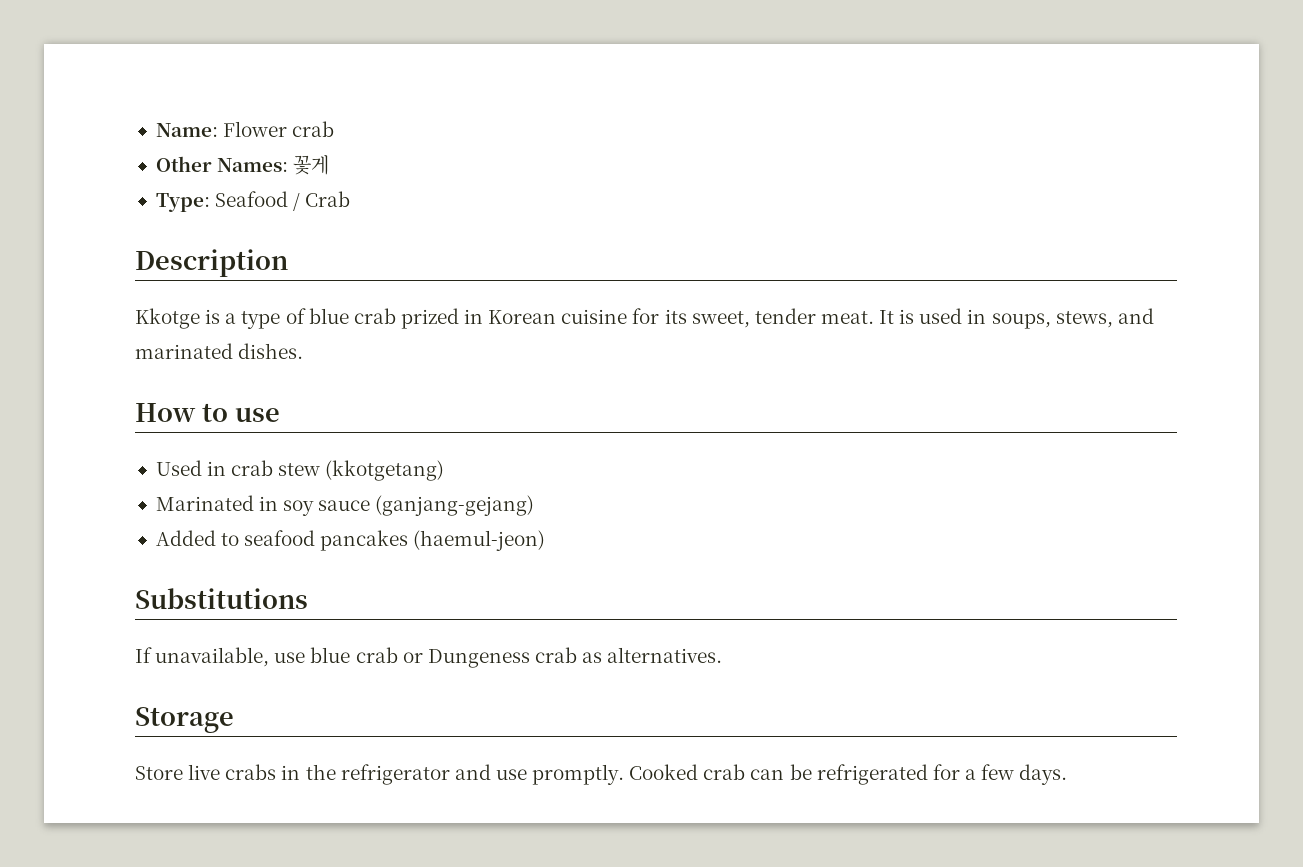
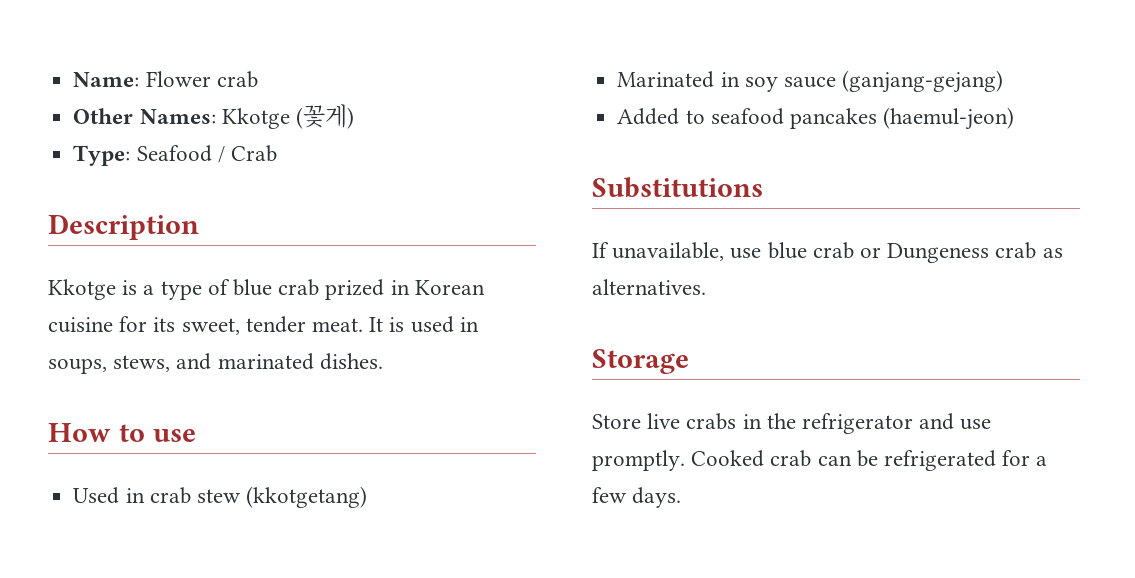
- Other Names: 꽃게
+ Other Names: Kkotge (꽃게)

